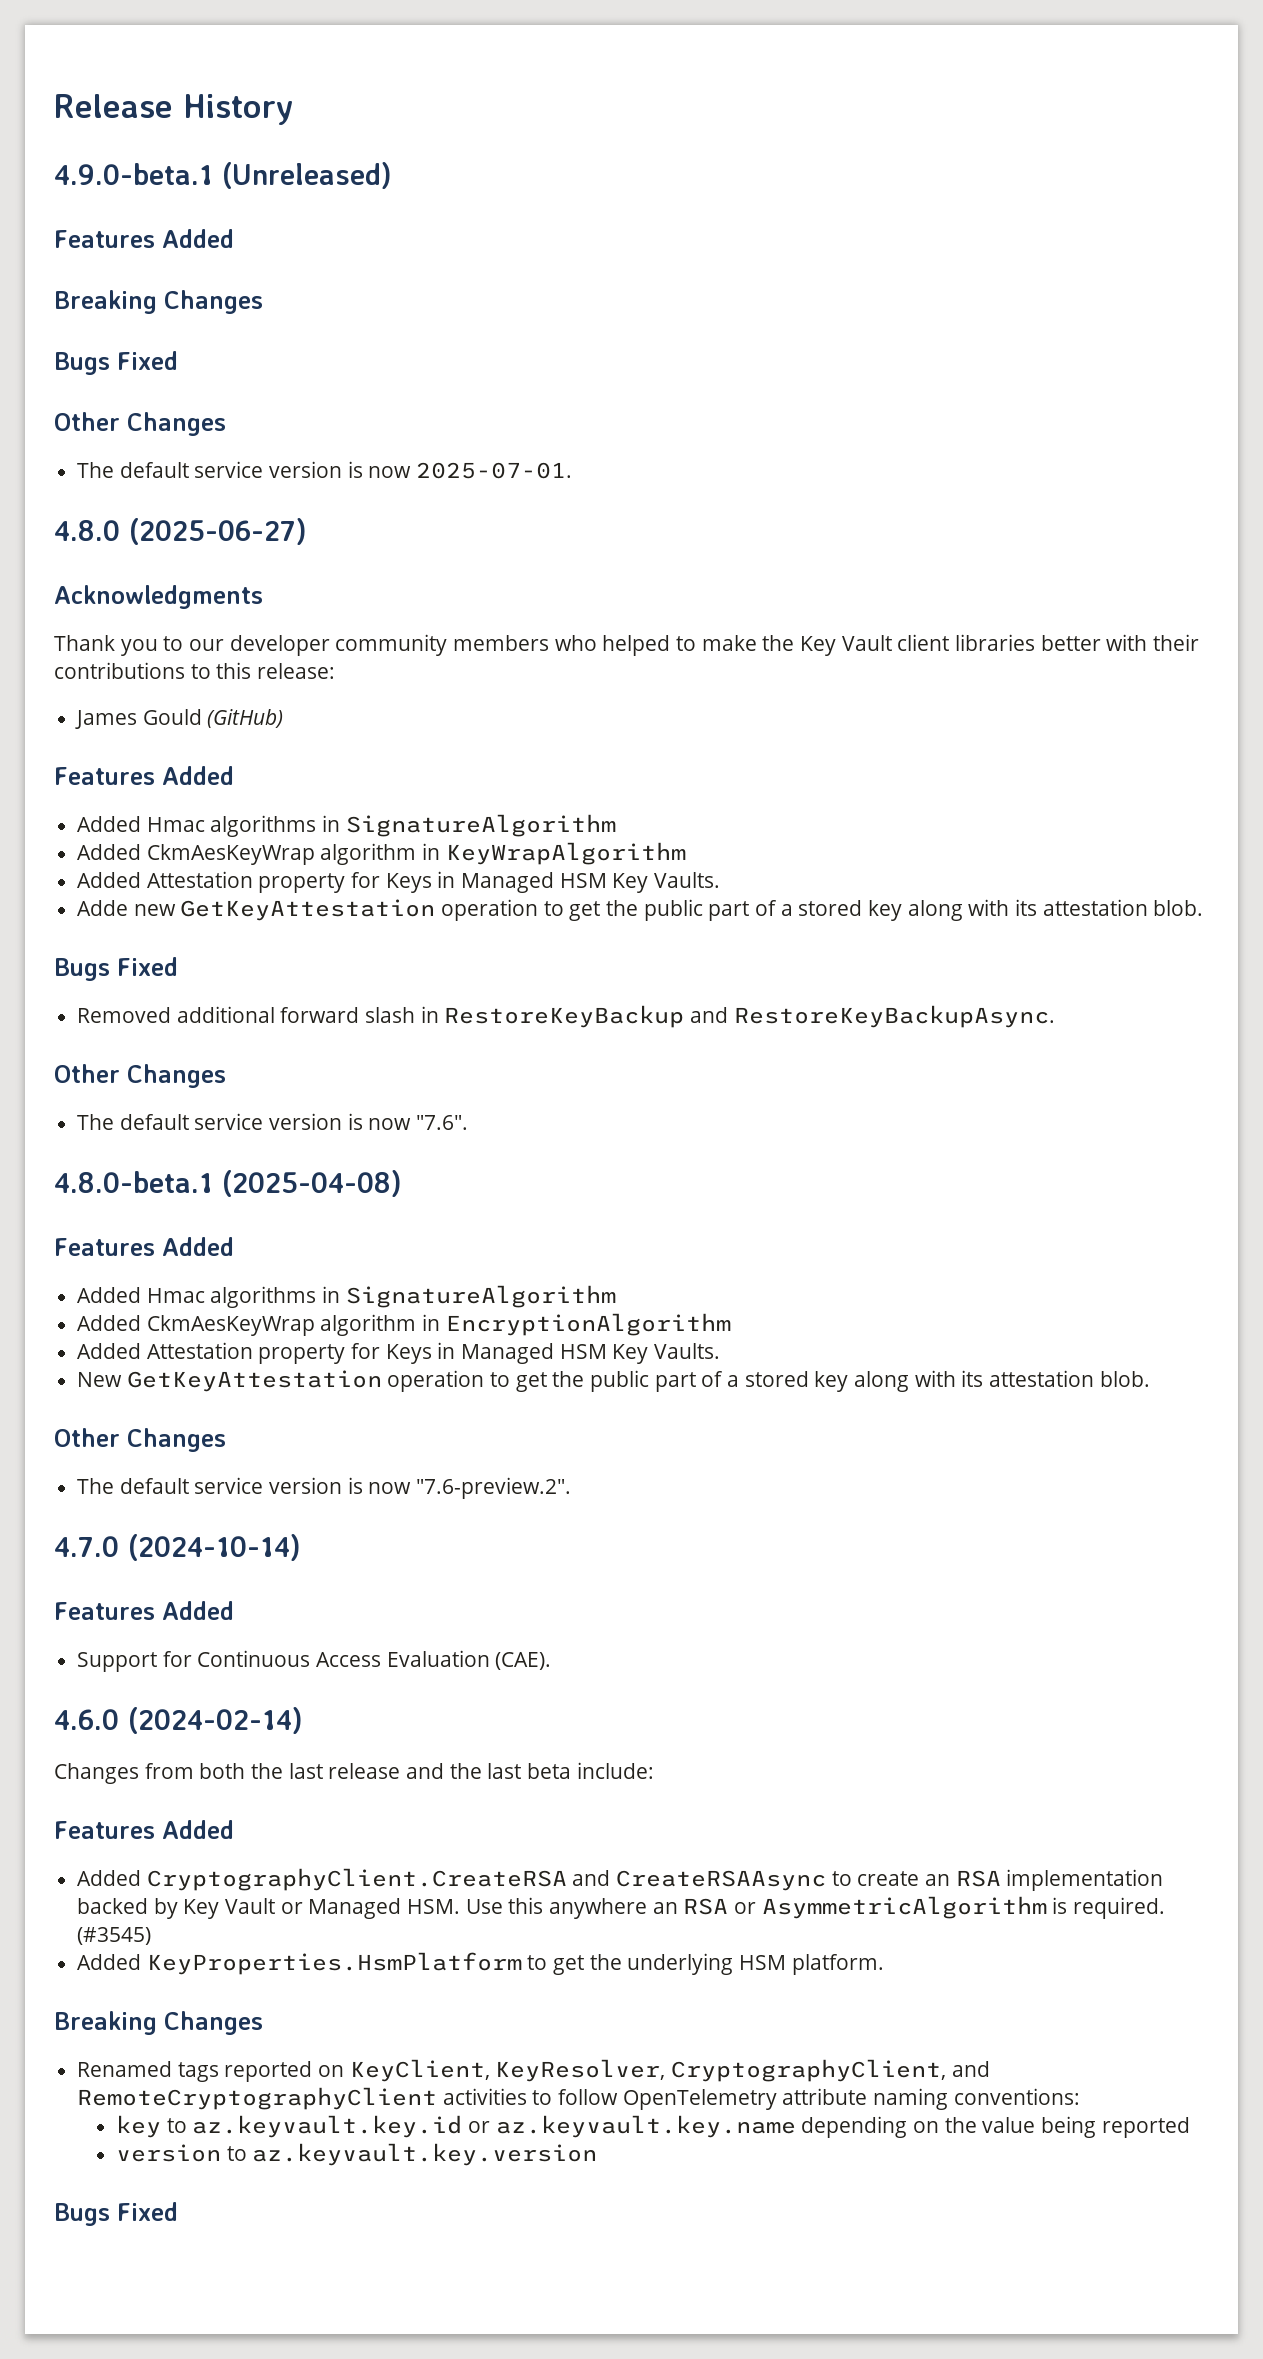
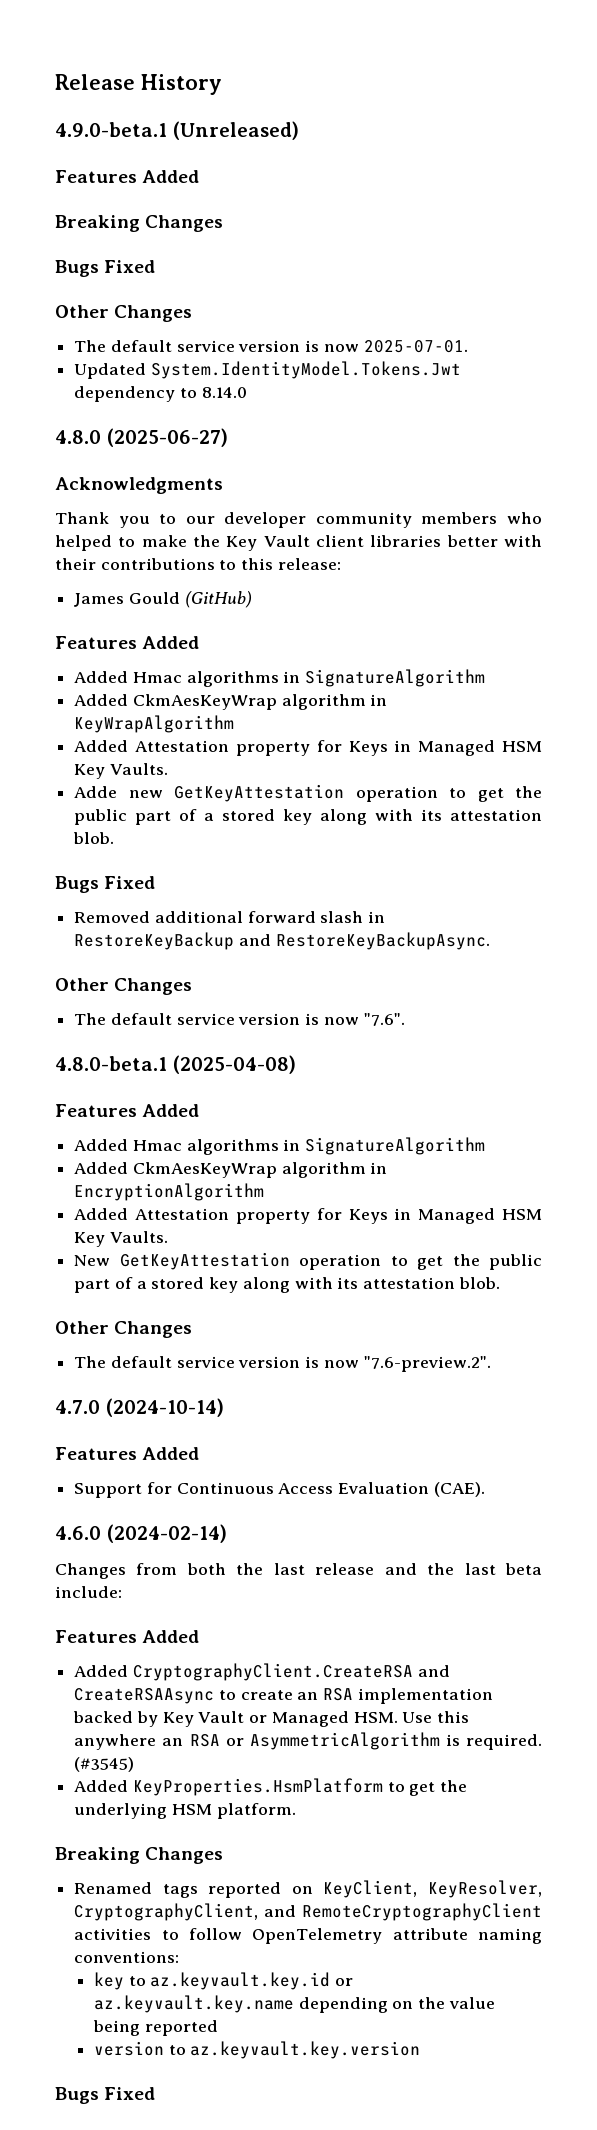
+ Updated System.IdentityModel.Tokens.Jwt dependency to 8.14.0

